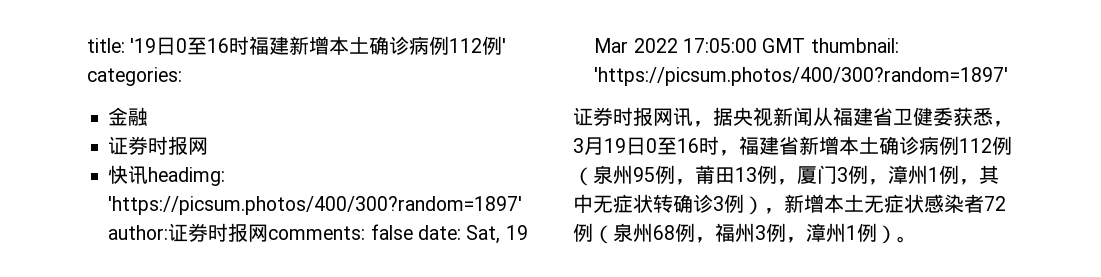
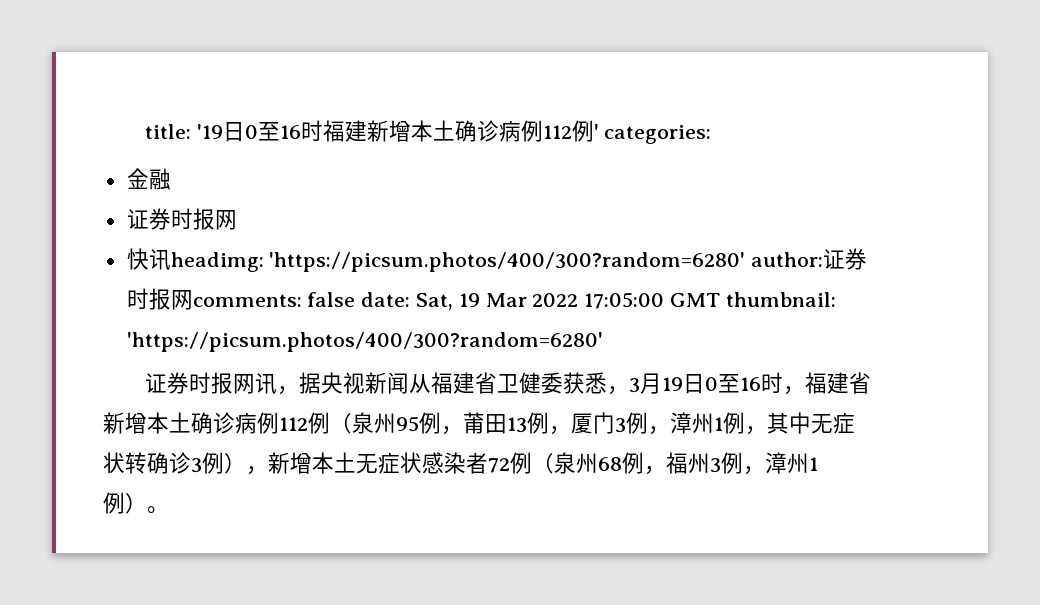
- 快讯headimg: 'https://picsum.photos/400/300?random=1897' author:证券时报网comments: false date: Sat, 19 Mar 2022 17:05:00 GMT thumbnail: 'https://picsum.photos/400/300?random=1897'
+ 快讯headimg: 'https://picsum.photos/400/300?random=6280' author:证券时报网comments: false date: Sat, 19 Mar 2022 17:05:00 GMT thumbnail: 'https://picsum.photos/400/300?random=6280'

